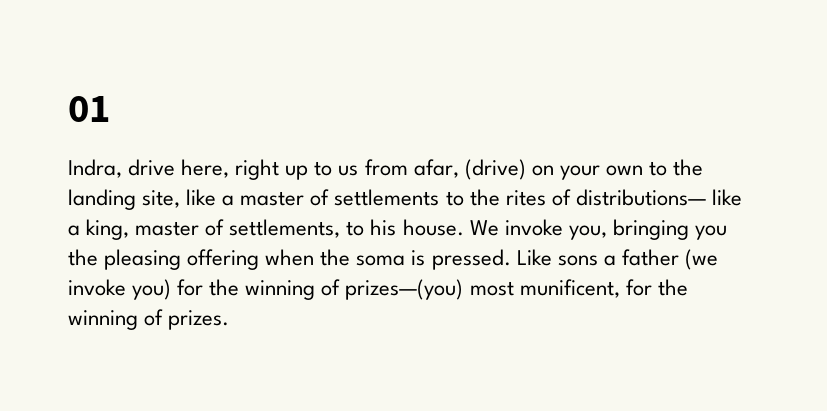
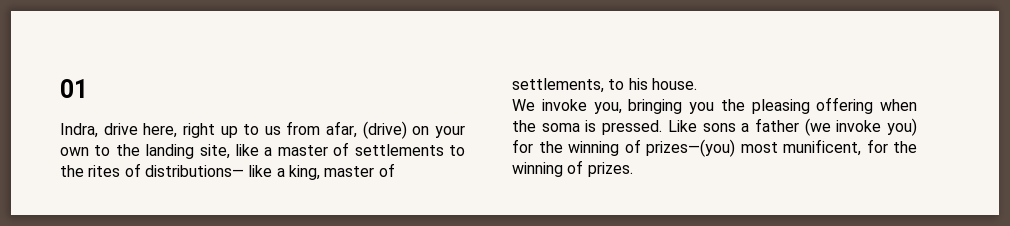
- Indra, drive here, right up to us from afar, (drive) on your own to the landing site, like a master of settlements to the rites of distributions— like a king, master of settlements, to his house. We invoke you, bringing you the pleasing offering when the soma is pressed.
+ Indra, drive here, right up to us from afar, (drive) on your own to the landing site, like a master of settlements to the rites of distributions— like a king, master of settlements, to his house.
+ We invoke you, bringing you the pleasing offering when the soma is pressed.

